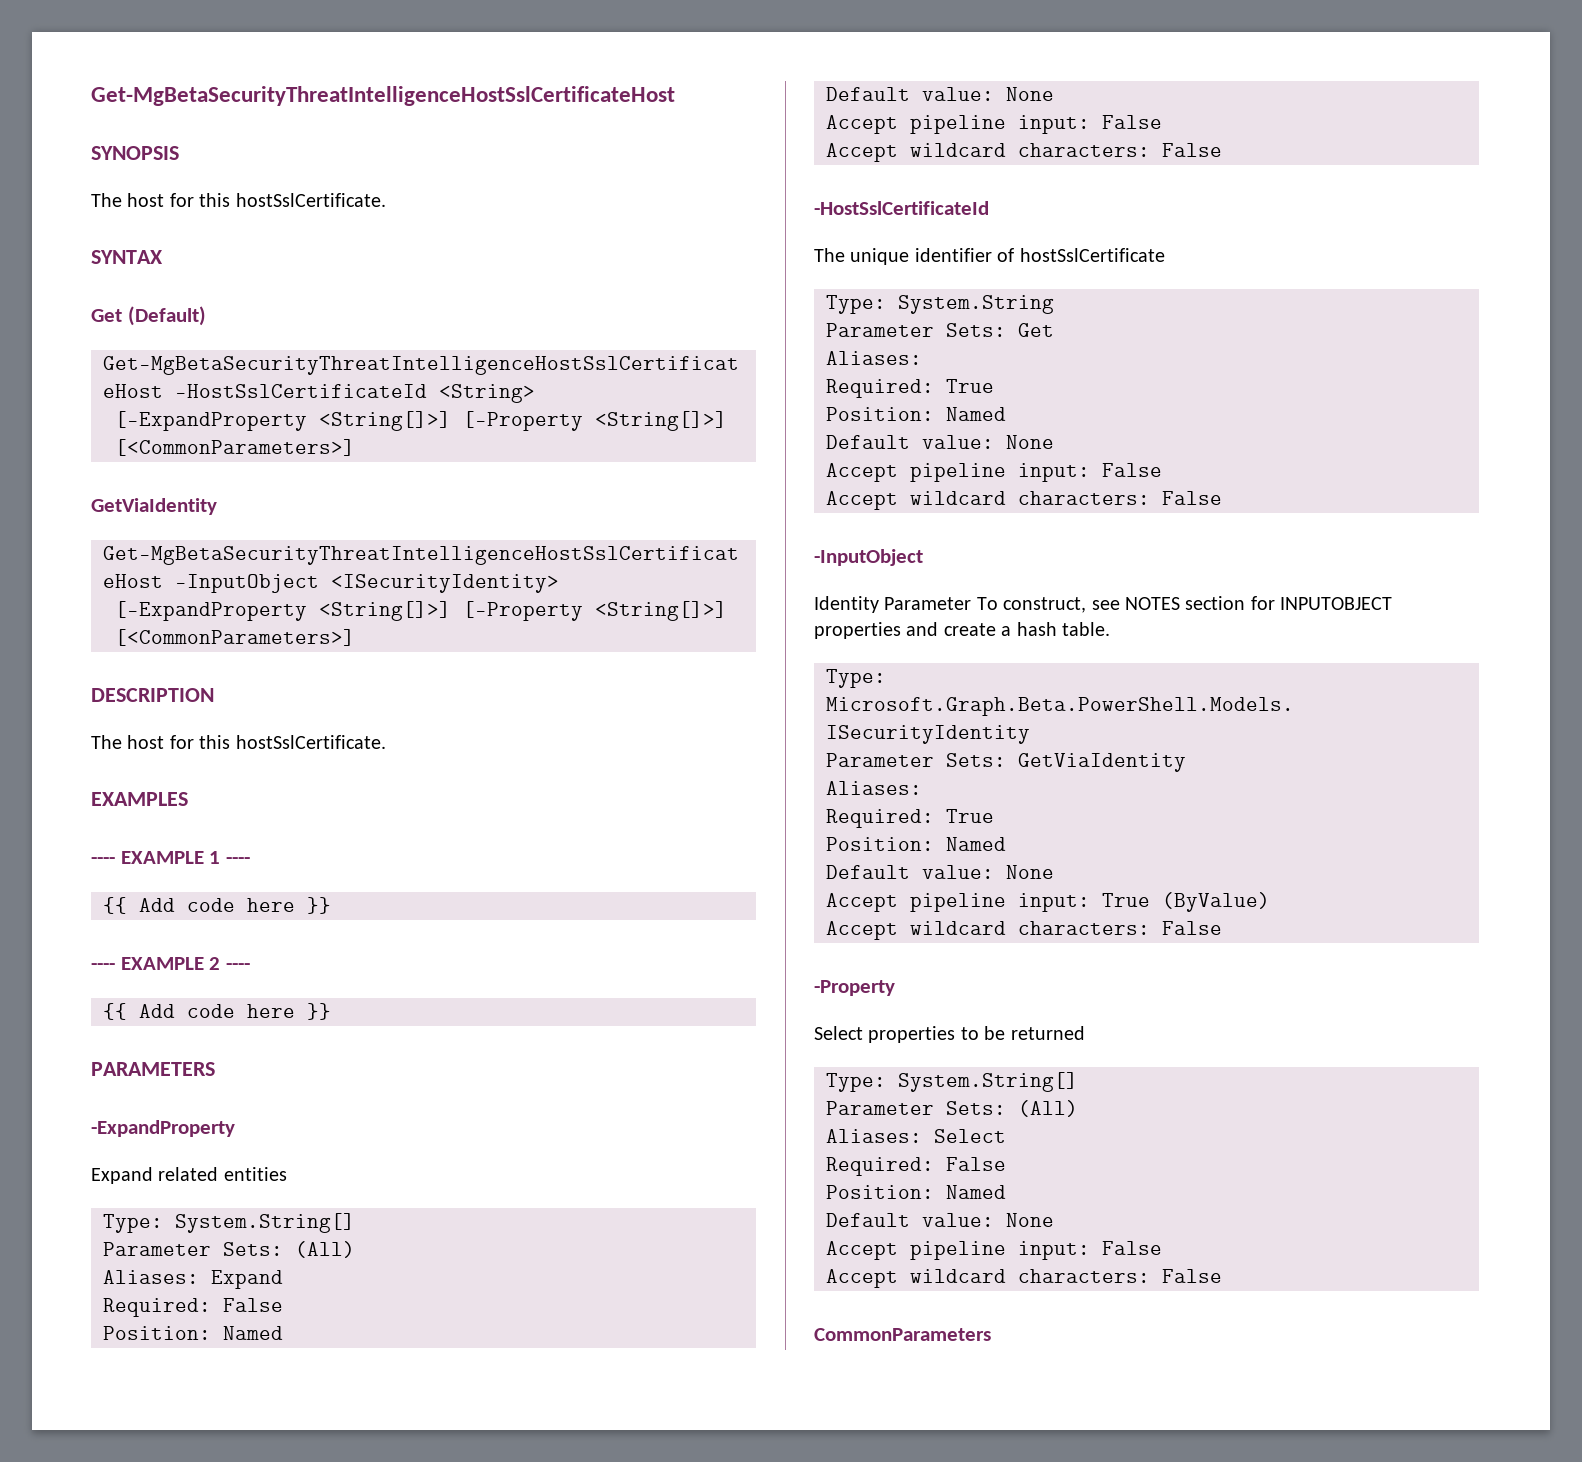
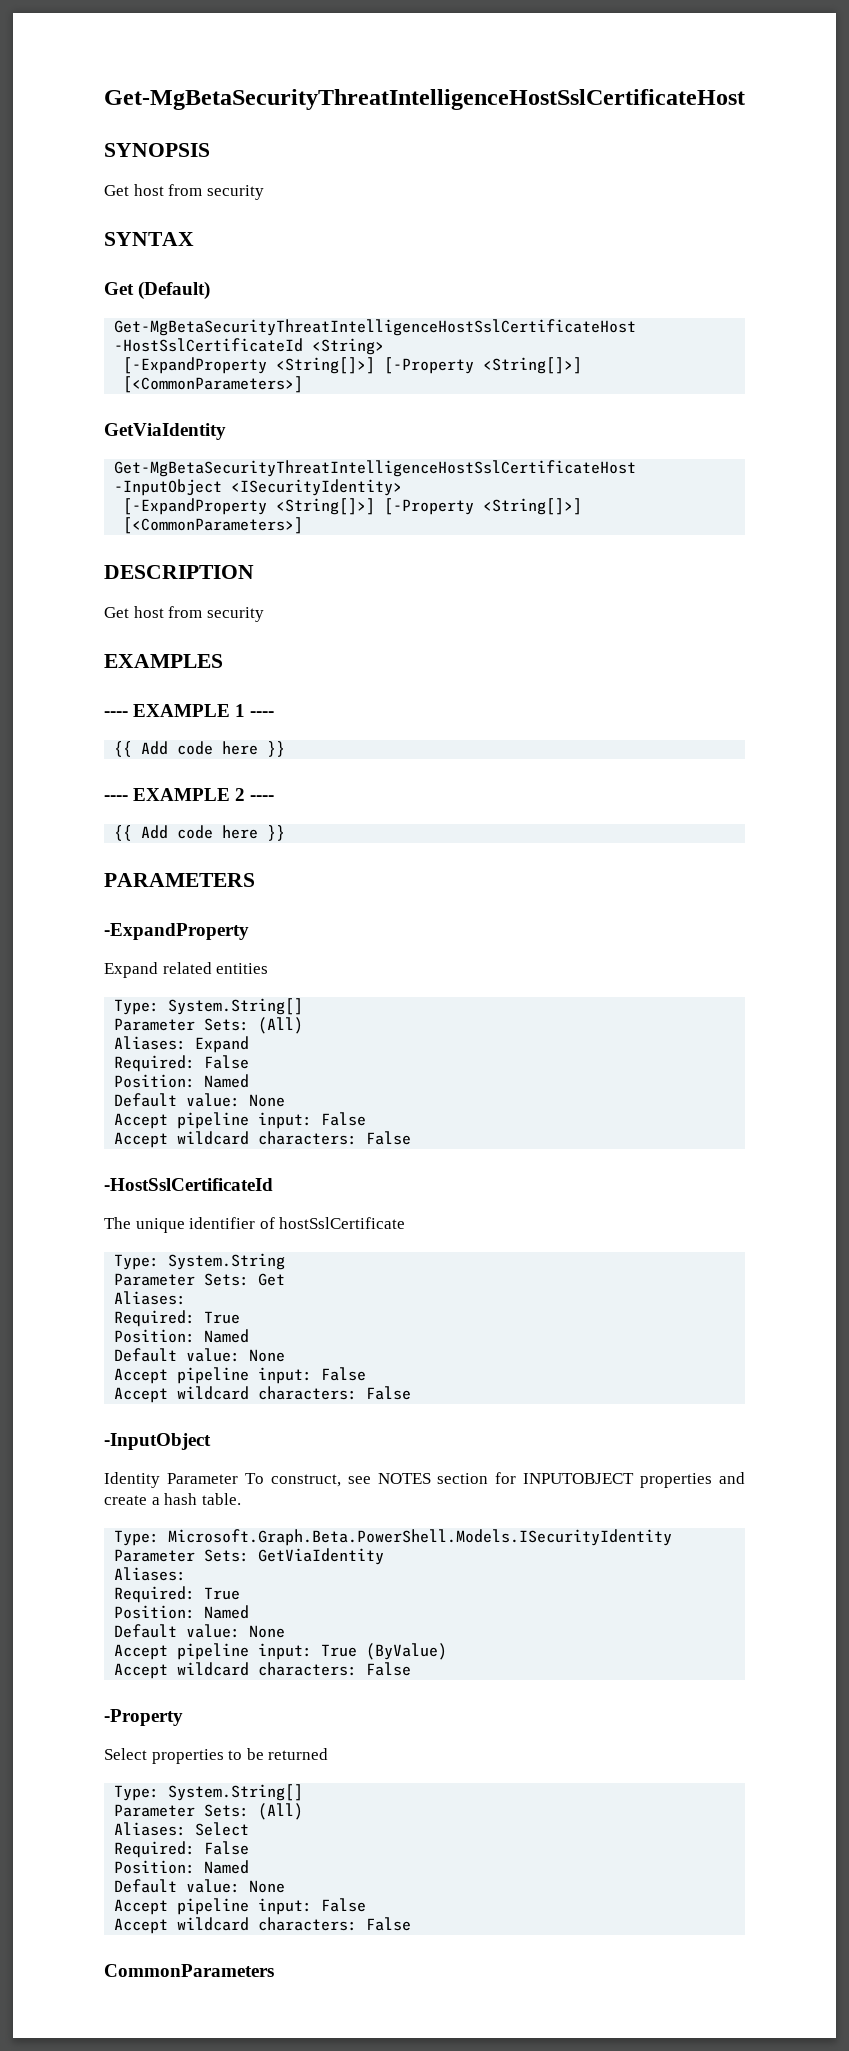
  SYNOPSIS
- The host for this hostSslCertificate.
+ Get host from security
  DESCRIPTION
- The host for this hostSslCertificate.
+ Get host from security

